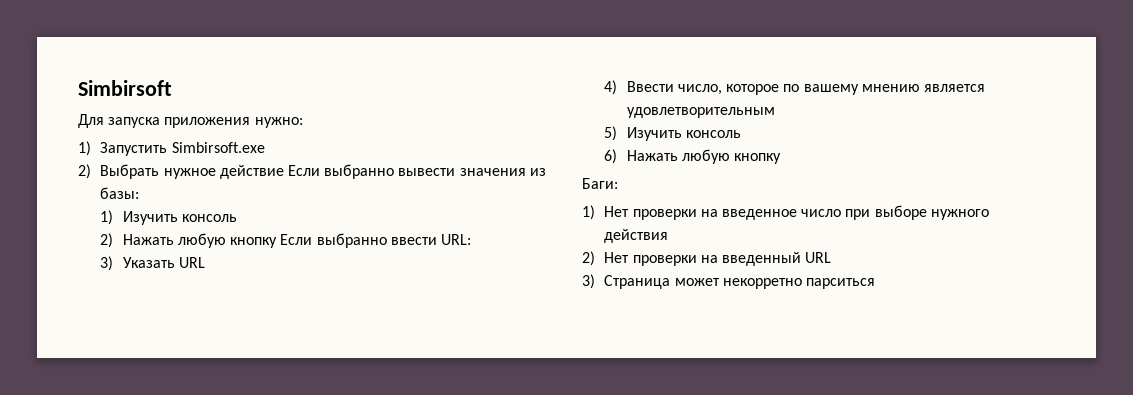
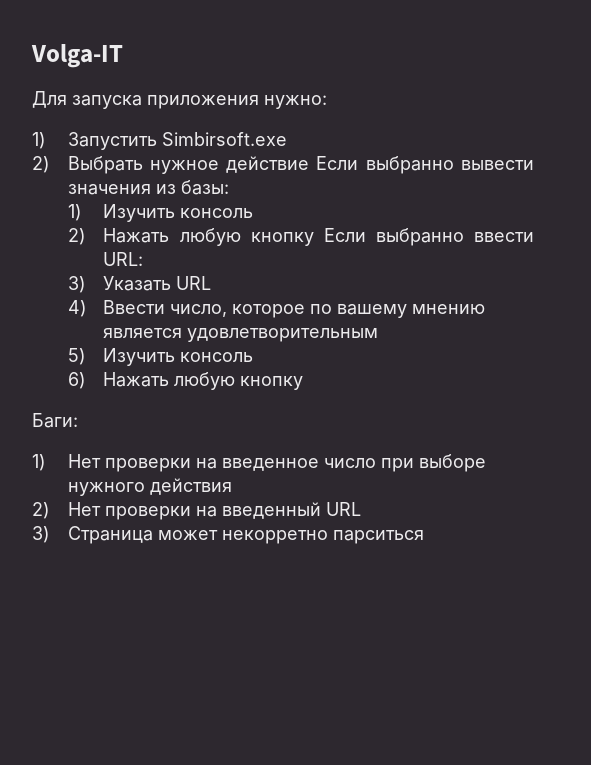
- Simbirsoft
+ Volga-IT

